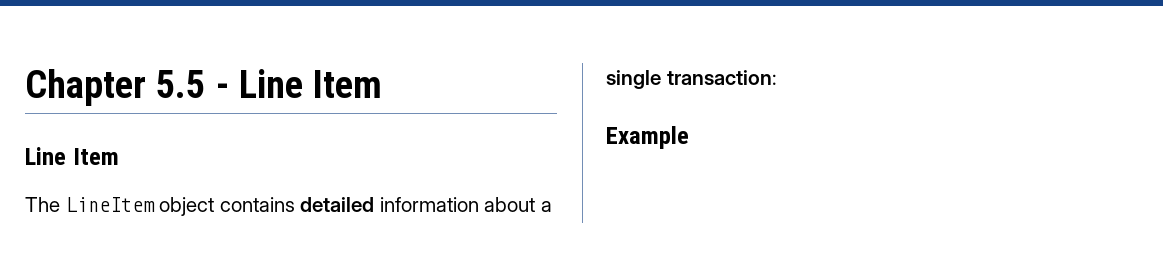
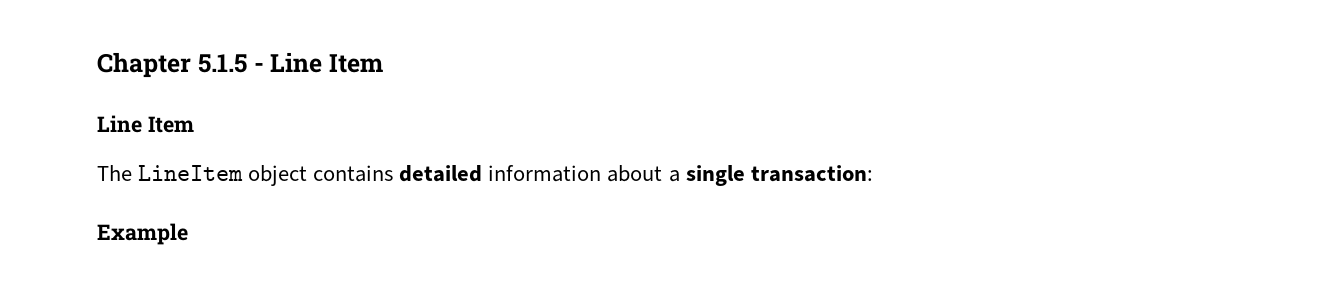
- Chapter 5.5 - Line Item
+ Chapter 5.1.5 - Line Item

